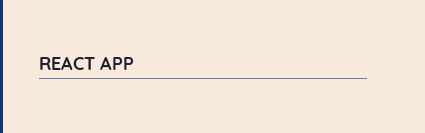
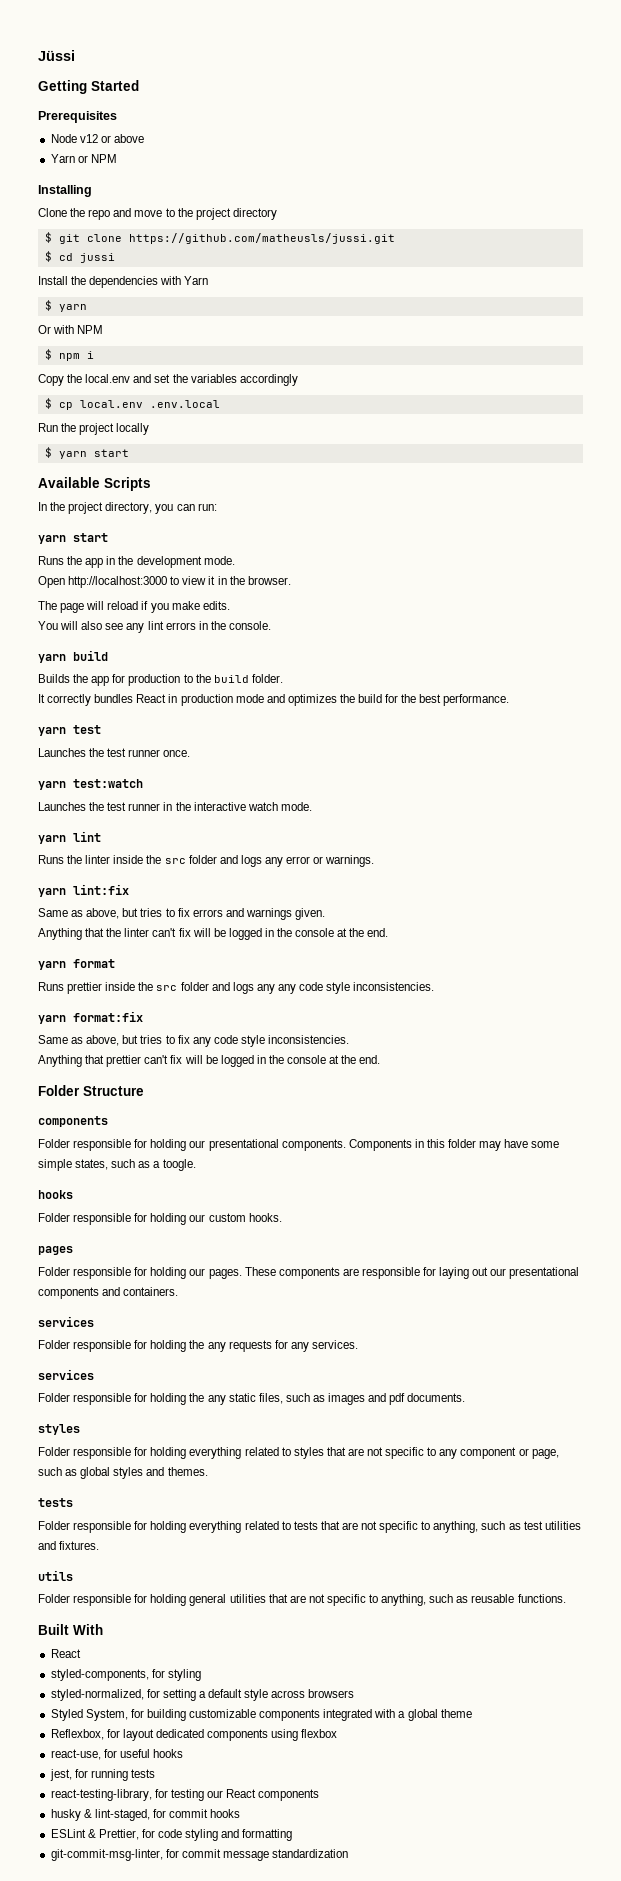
- REACT APP
+ Jüssi
+ Getting Started
+ Prerequisites
+ Node v12 or above
+ Yarn or NPM
+ Installing
+ Clone the repo and move to the project directory
+ $ git clone https://github.com/matheusls/jussi.git
+ $ cd jussi
+ Install the dependencies with Yarn
+ $ yarn
+ Or with NPM
+ $ npm i
+ Copy the local.env and set the variables accordingly
+ $ cp local.env .env.local
+ Run the project locally
+ $ yarn start
+ Available Scripts
+ In the project directory, you can run:
+ yarn start
+ Runs the app in the development mode.
+ Open http://localhost:3000 to view it in the browser.
+ The page will reload if you make edits.
+ You will also see any lint errors in the console.
+ yarn build
+ Builds the app for production to the build folder.
+ It correctly bundles React in production mode and optimizes the build for the best performance.
+ yarn test
+ Launches the test runner once.
+ yarn test:watch
+ Launches the test runner in the interactive watch mode.
+ yarn lint
+ Runs the linter inside the src folder and logs any error or warnings.
+ yarn lint:fix
+ Same as above, but tries to fix errors and warnings given.
+ Anything that the linter can't fix will be logged in the console at the end.
+ yarn format
+ Runs prettier inside the src folder and logs any any code style inconsistencies.
+ yarn format:fix
+ Same as above, but tries to fix any code style inconsistencies.
+ Anything that prettier can't fix will be logged in the console at the end.
+ Folder Structure
+ components
+ Folder responsible for holding our presentational components. Components in this folder may have some simple states, such as a toogle.
+ hooks
+ Folder responsible for holding our custom hooks.
+ pages
+ Folder responsible for holding our pages. These components are responsible for laying out our presentational components and containers.
+ services
+ Folder responsible for holding the any requests for any services.
+ services
+ Folder responsible for holding the any static files, such as images and pdf documents.
+ styles
+ Folder responsible for holding everything related to styles that are not specific to any component or page, such as global styles and themes.
+ tests
+ Folder responsible for holding everything related to tests that are not specific to anything, such as test utilities and fixtures.
+ utils
+ Folder responsible for holding general utilities that are not specific to anything, such as reusable functions.
+ Built With
+ React
+ styled-components, for styling
+ styled-normalized, for setting a default style across browsers
+ Styled System, for building customizable components integrated with a global theme
+ Reflexbox, for layout dedicated components using flexbox
+ react-use, for useful hooks
+ jest, for running tests
+ react-testing-library, for testing our React components
+ husky & lint-staged, for commit hooks
+ ESLint & Prettier, for code styling and formatting
+ git-commit-msg-linter, for commit message standardization

